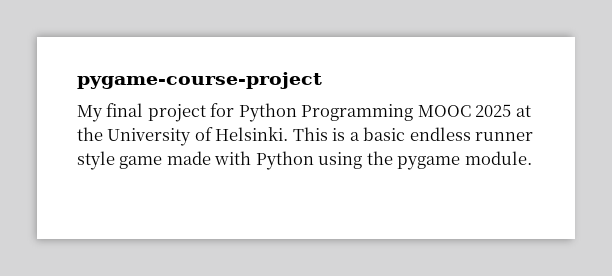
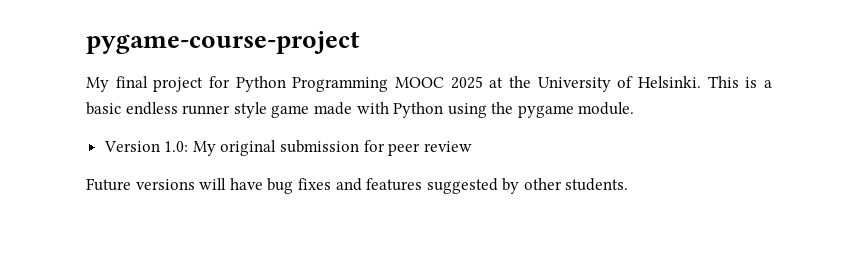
+ Version 1.0: My original submission for peer review
+ Future versions will have bug fixes and features suggested by other students.

